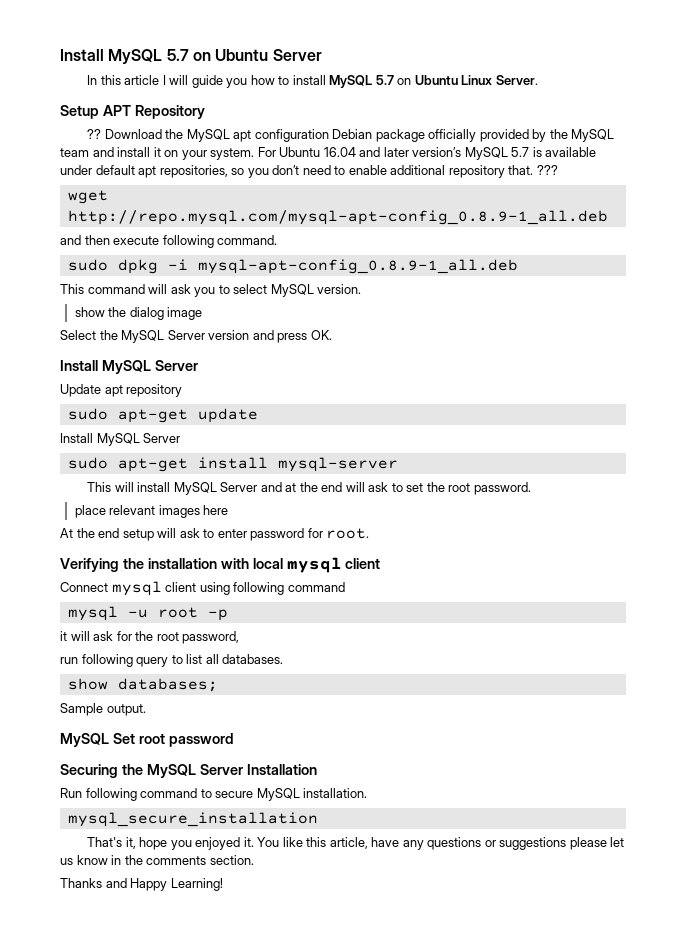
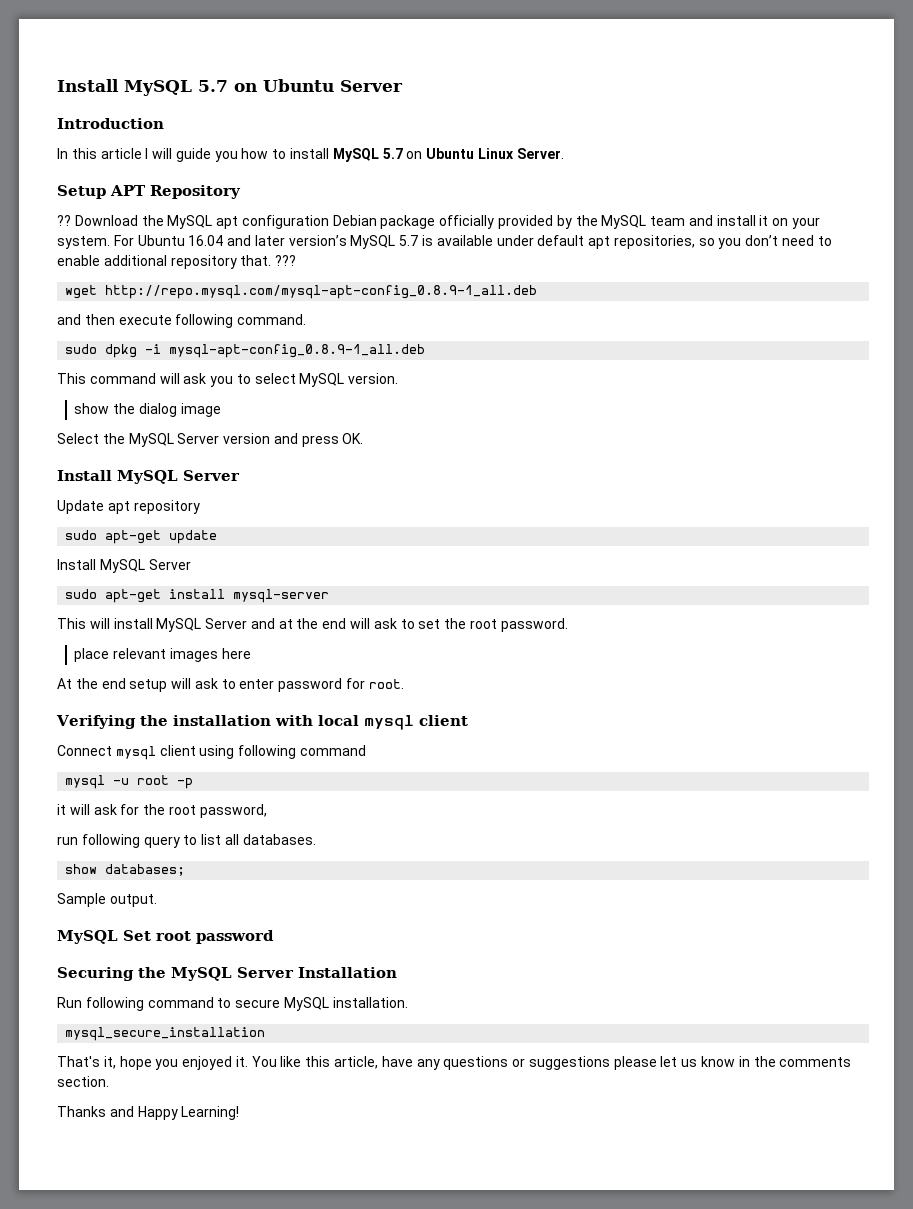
+ Introduction

